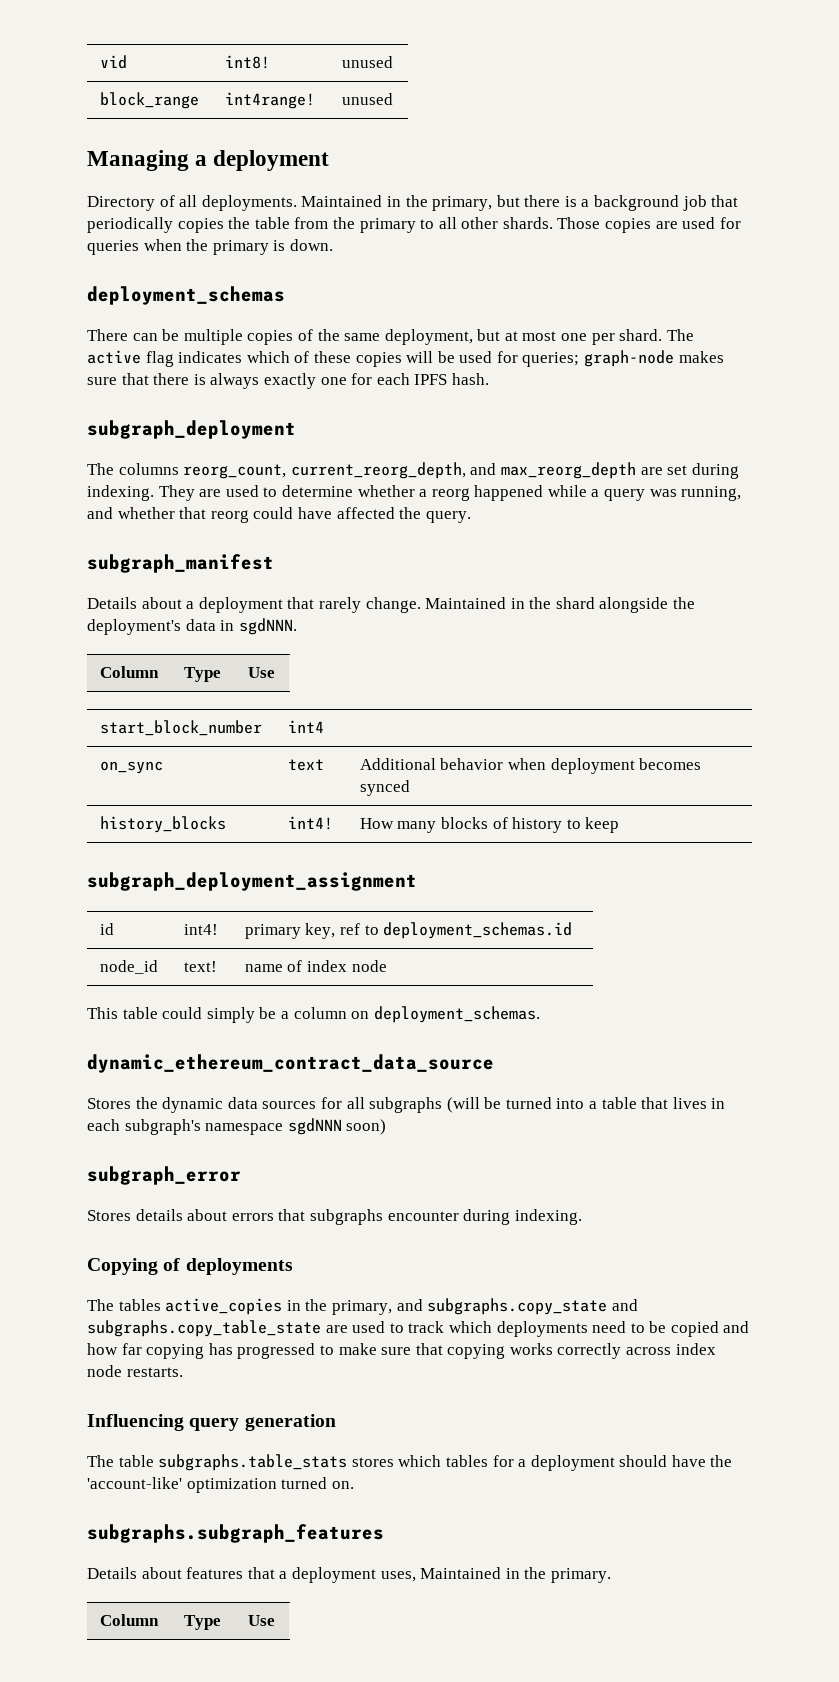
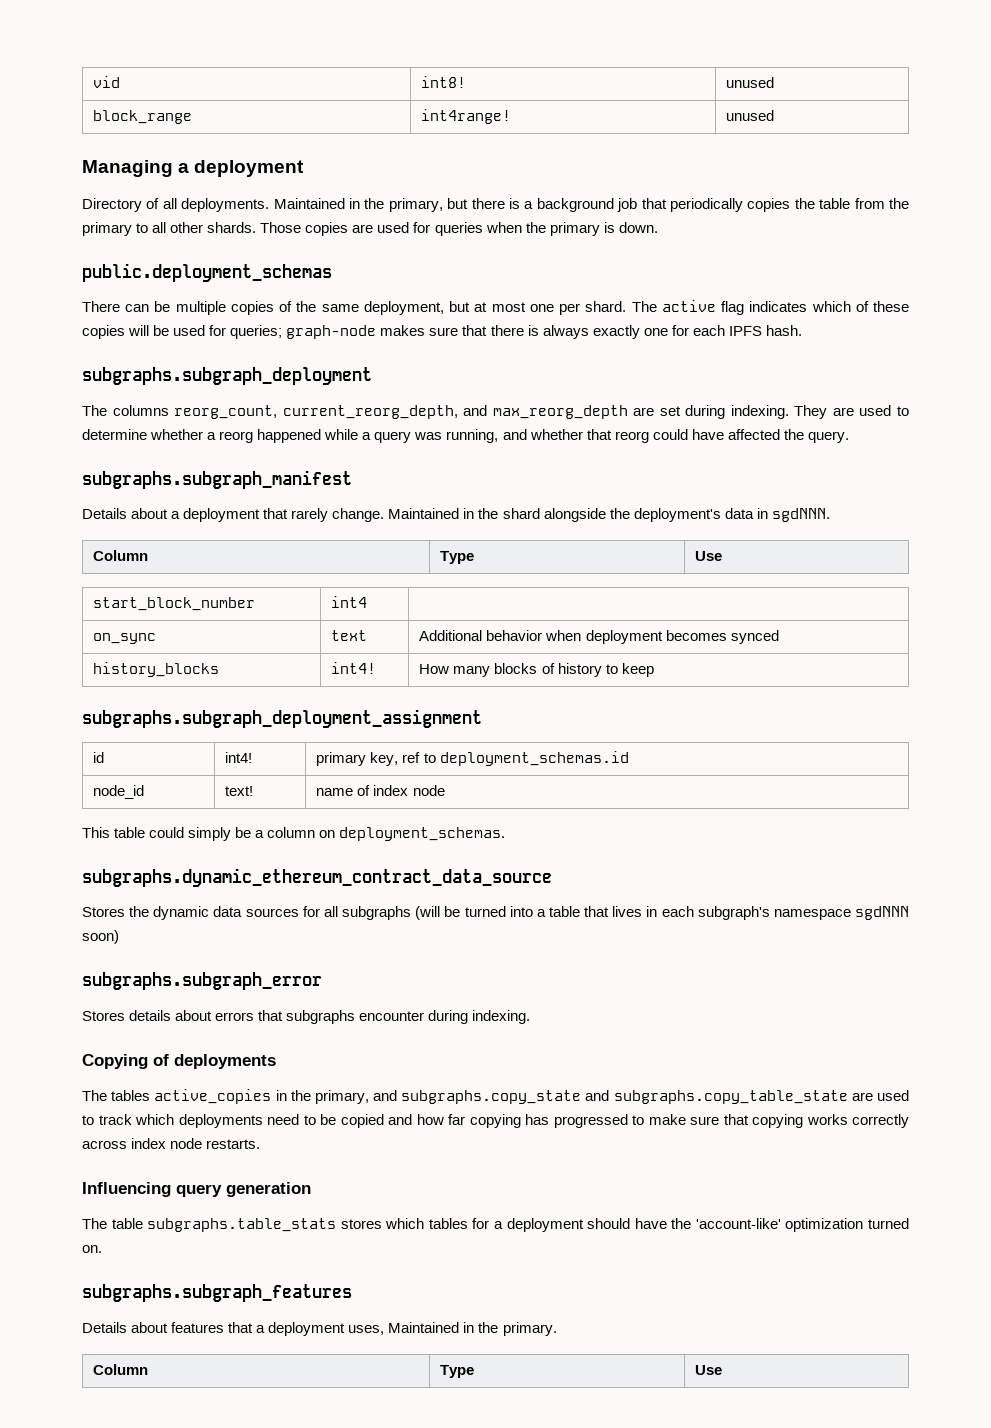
- deployment_schemas
+ public.deployment_schemas
- subgraph_deployment
+ subgraphs.subgraph_deployment
- subgraph_manifest
+ subgraphs.subgraph_manifest
- subgraph_deployment_assignment
+ subgraphs.subgraph_deployment_assignment
- dynamic_ethereum_contract_data_source
+ subgraphs.dynamic_ethereum_contract_data_source
- subgraph_error
+ subgraphs.subgraph_error

